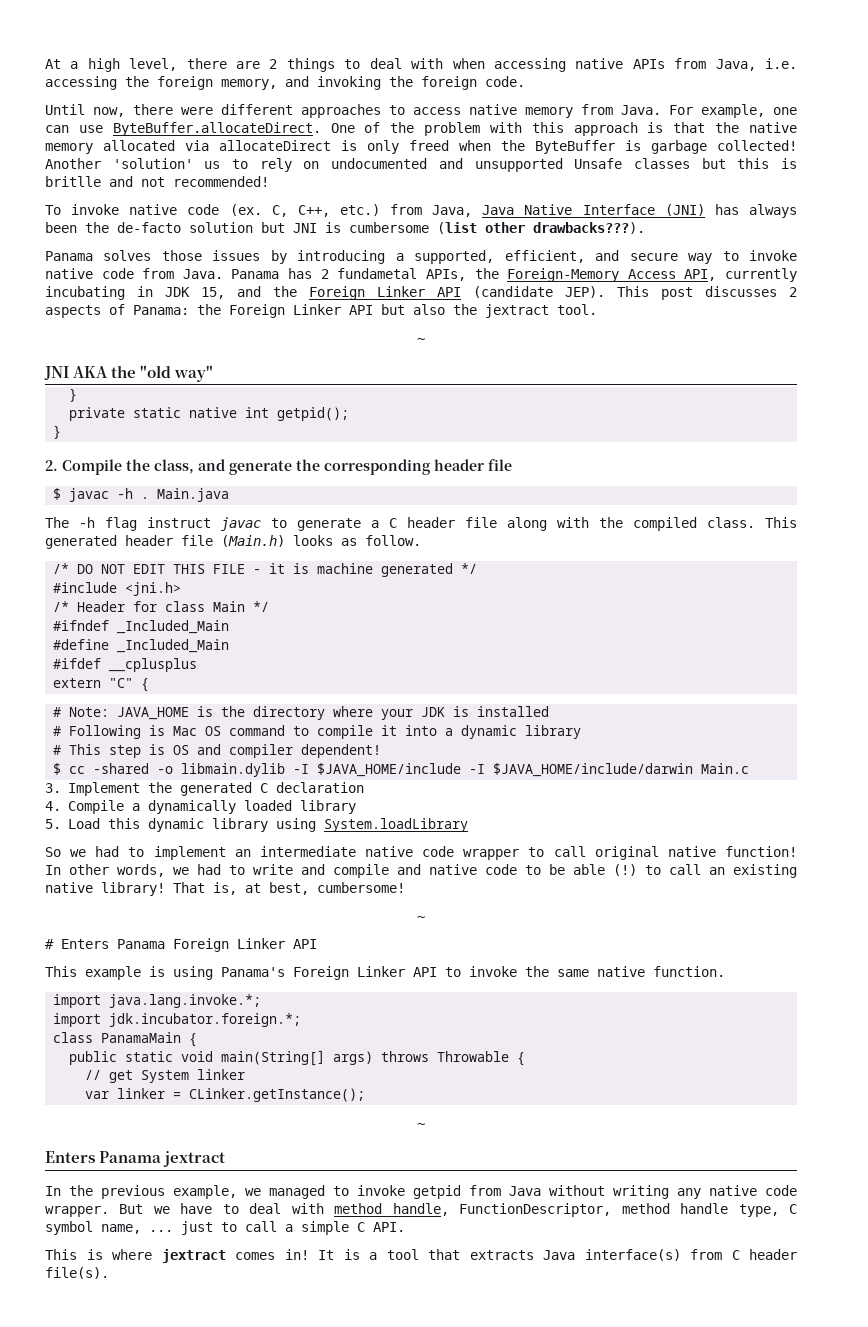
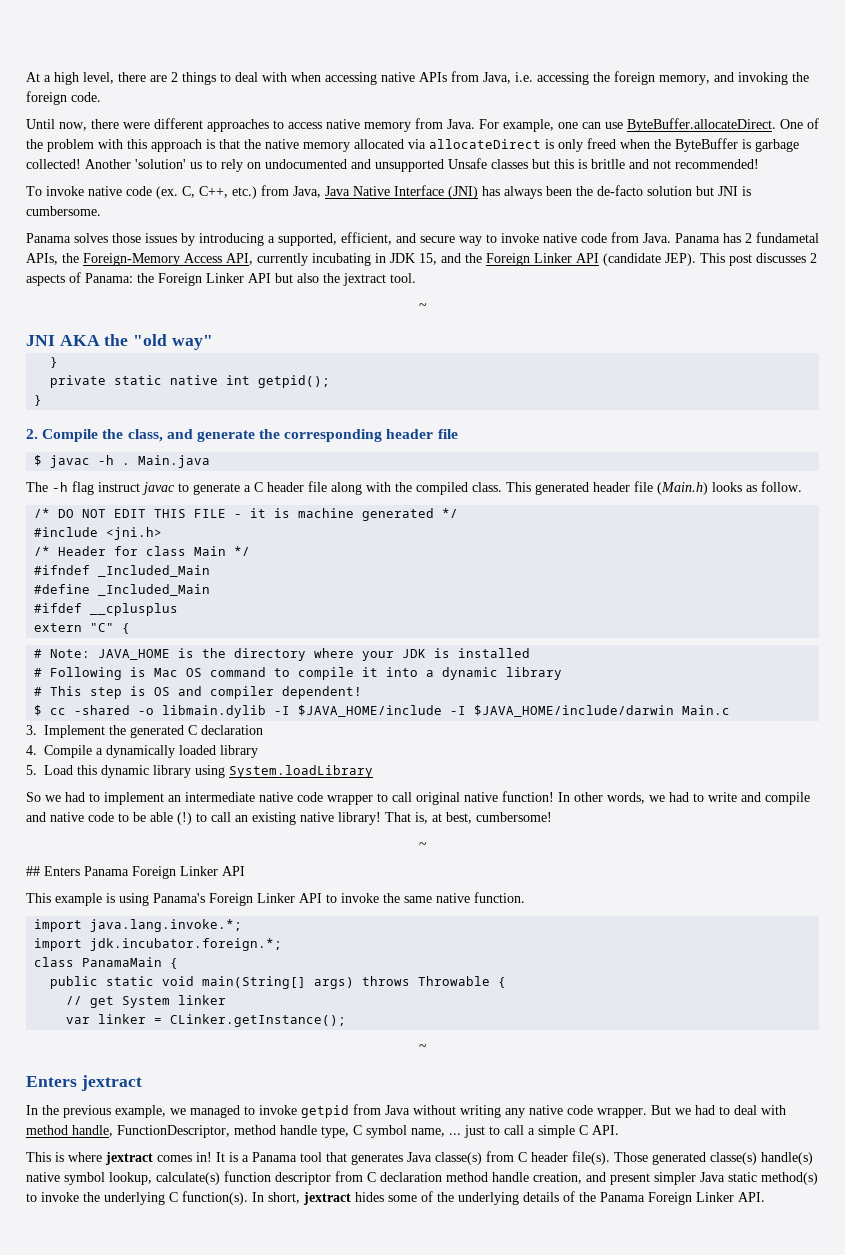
- C, C++, etc.) from Java, Java Native Interface (JNI) has always been the de-facto solution but JNI is cumbersome (list other drawbacks???).
+ C, C++, etc.) from Java, Java Native Interface (JNI) has always been the de-facto solution but JNI is cumbersome.
- # Enters Panama Foreign Linker API
+ ## Enters Panama Foreign Linker API
- Enters Panama jextract
+ Enters jextract
- But we have to deal with method handle, FunctionDescriptor, method handle type, C symbol name, ... just to call a simple C API.
+ But we had to deal with method handle, FunctionDescriptor, method handle type, C symbol name, ... just to call a simple C API.
- It is a tool that extracts Java interface(s) from C header file(s).
+ It is a Panama tool that generates Java classe(s) from C header file(s).
+ Those generated classe(s) handle(s) native symbol lookup, calculate(s) function descriptor from C declaration method handle creation, and present simpler Java static method(s) to invoke the underlying C function(s). In short, jextract hides some of the underlying details of the Panama Foreign Linker API.

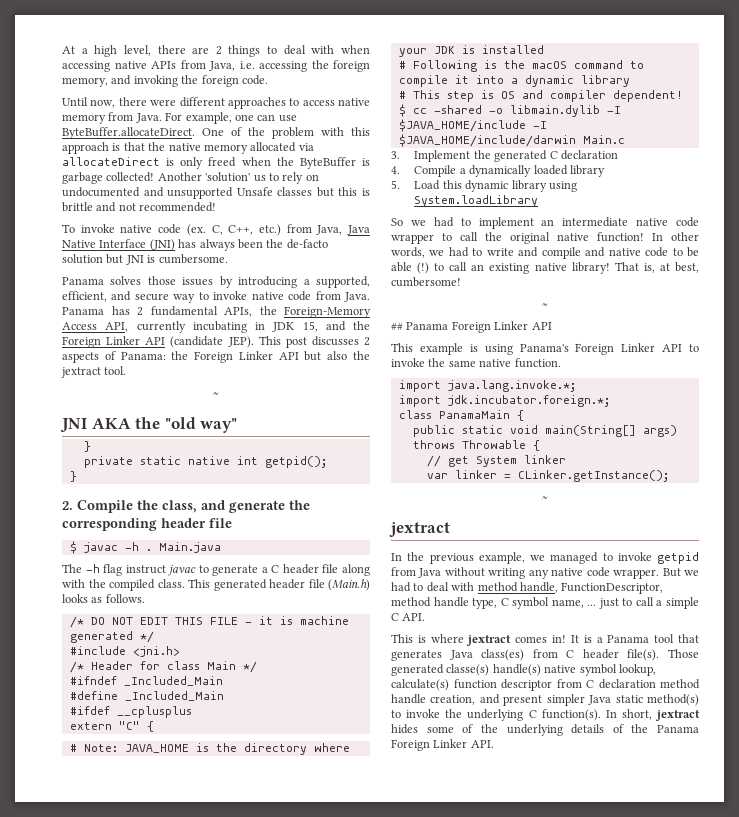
- Another 'solution' us to rely on undocumented and unsupported Unsafe classes but this is britlle and not recommended!
+ Another 'solution' us to rely on undocumented and unsupported Unsafe classes but this is brittle and not recommended!
- Panama has 2 fundametal APIs, the Foreign-Memory Access API, currently incubating in JDK 15, and the Foreign Linker API (candidate JEP).
+ Panama has 2 fundamental APIs, the Foreign-Memory Access API, currently incubating in JDK 15, and the Foreign Linker API (candidate JEP).
- This generated header file (Main.h) looks as follow.
+ This generated header file (Main.h) looks as follows.
- # Following is Mac OS command to compile it into a dynamic library
+ # Following is the macOS command to compile it into a dynamic library
- So we had to implement an intermediate native code wrapper to call original native function!
+ So we had to implement an intermediate native code wrapper to call the original native function!
- ## Enters Panama Foreign Linker API
+ ## Panama Foreign Linker API
  var linker = CLinker.getInstance();
  ~
- Enters jextract
+ jextract
- It is a Panama tool that generates Java classe(s) from C header file(s).
+ It is a Panama tool that generates Java class(es) from C header file(s).

